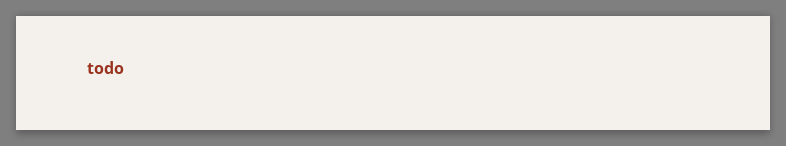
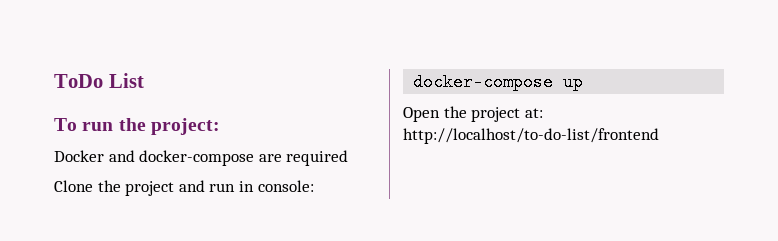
- todo
+ ToDo List
+ To run the project:
+ Docker and docker-compose are required
+ Clone the project and run in console:
+ docker-compose up
+ Open the project at: http://localhost/to-do-list/frontend

